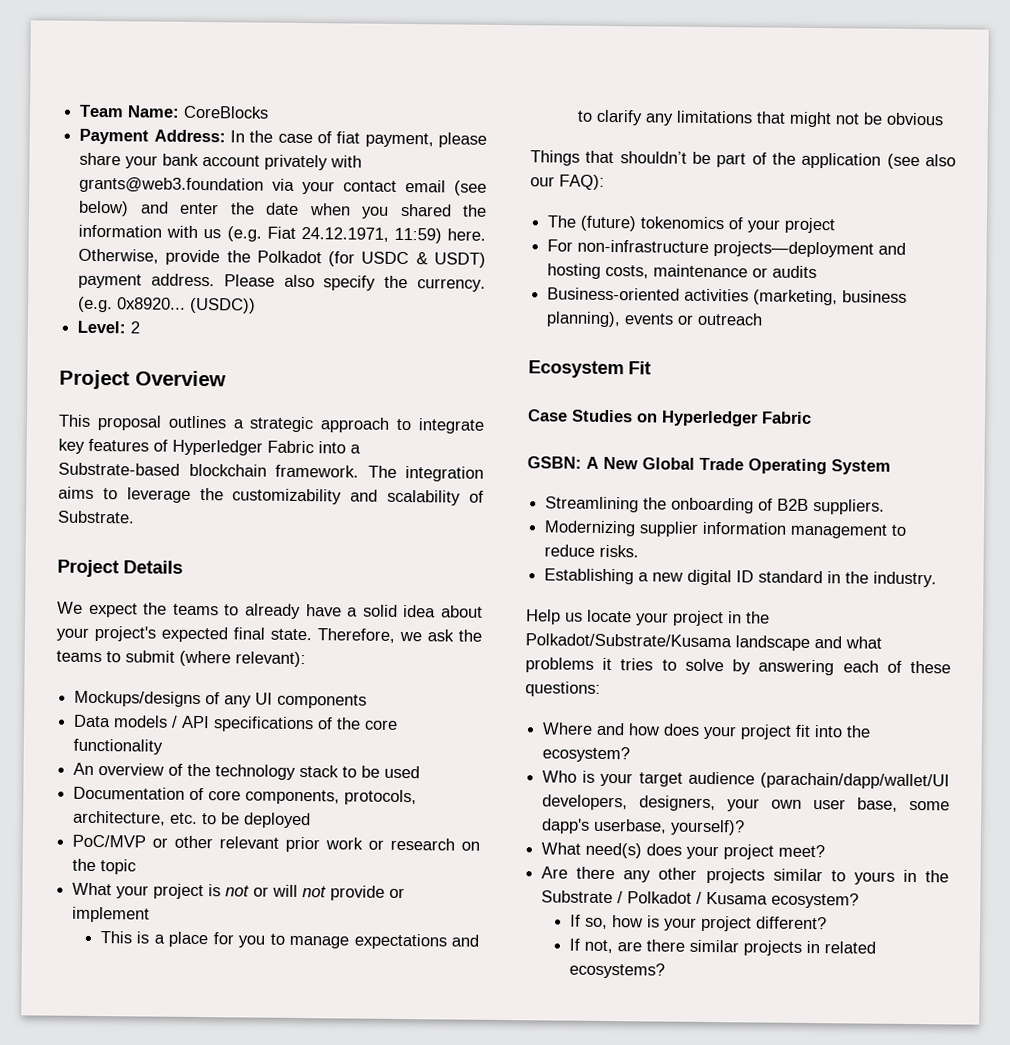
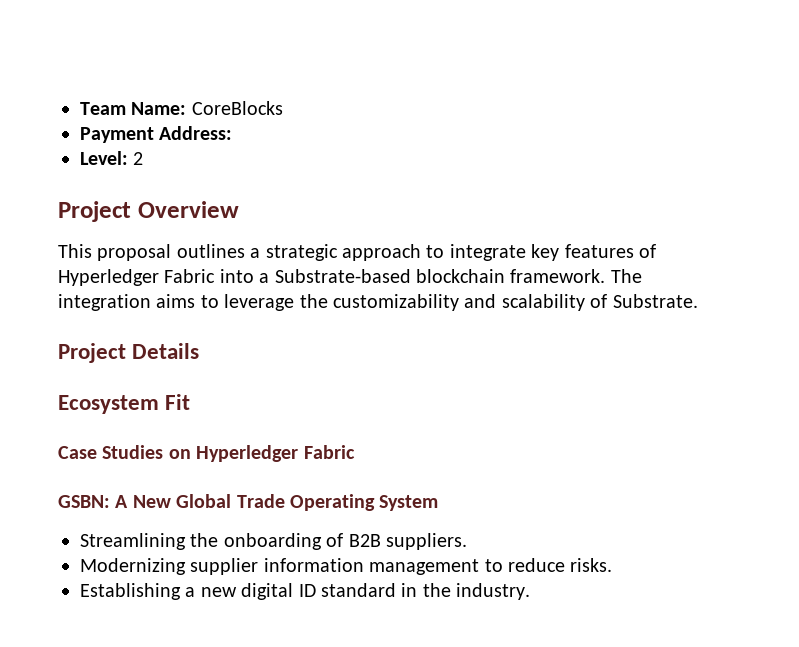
- Payment Address: In the case of fiat payment, please share your bank account privately with grants@web3.foundation via your contact email (see below) and enter the date when you shared the information with us (e.g. Fiat 24.12.1971, 11:59) here. Otherwise, provide the Polkadot (for USDC & USDT) payment address. Please also specify the currency. (e.g. 0x8920... (USDC))
+ Payment Address:
- We expect the teams to already have a solid idea about your project's expected final state. Therefore, we ask the teams to submit (where relevant):
- Mockups/designs of any UI components
- Data models / API specifications of the core functionality
- An overview of the technology stack to be used
- Documentation of core components, protocols, architecture, etc. to be deployed
- PoC/MVP or other relevant prior work or research on the topic
- What your project is not or will not provide or implement
- This is a place for you to manage expectations and to clarify any limitations that might not be obvious
- Things that shouldn’t be part of the application (see also our FAQ):
- The (future) tokenomics of your project
- For non-infrastructure projects—deployment and hosting costs, maintenance or audits
- Business-oriented activities (marketing, business planning), events or outreach
- Help us locate your project in the Polkadot/Substrate/Kusama landscape and what problems it tries to solve by answering each of these questions:
- Where and how does your project fit into the ecosystem?
- Who is your target audience (parachain/dapp/wallet/UI developers, designers, your own user base, some dapp's userbase, yourself)?
- What need(s) does your project meet?
- Are there any other projects similar to yours in the Substrate / Polkadot / Kusama ecosystem?
- If so, how is your project different?
- If not, are there similar projects in related ecosystems?

